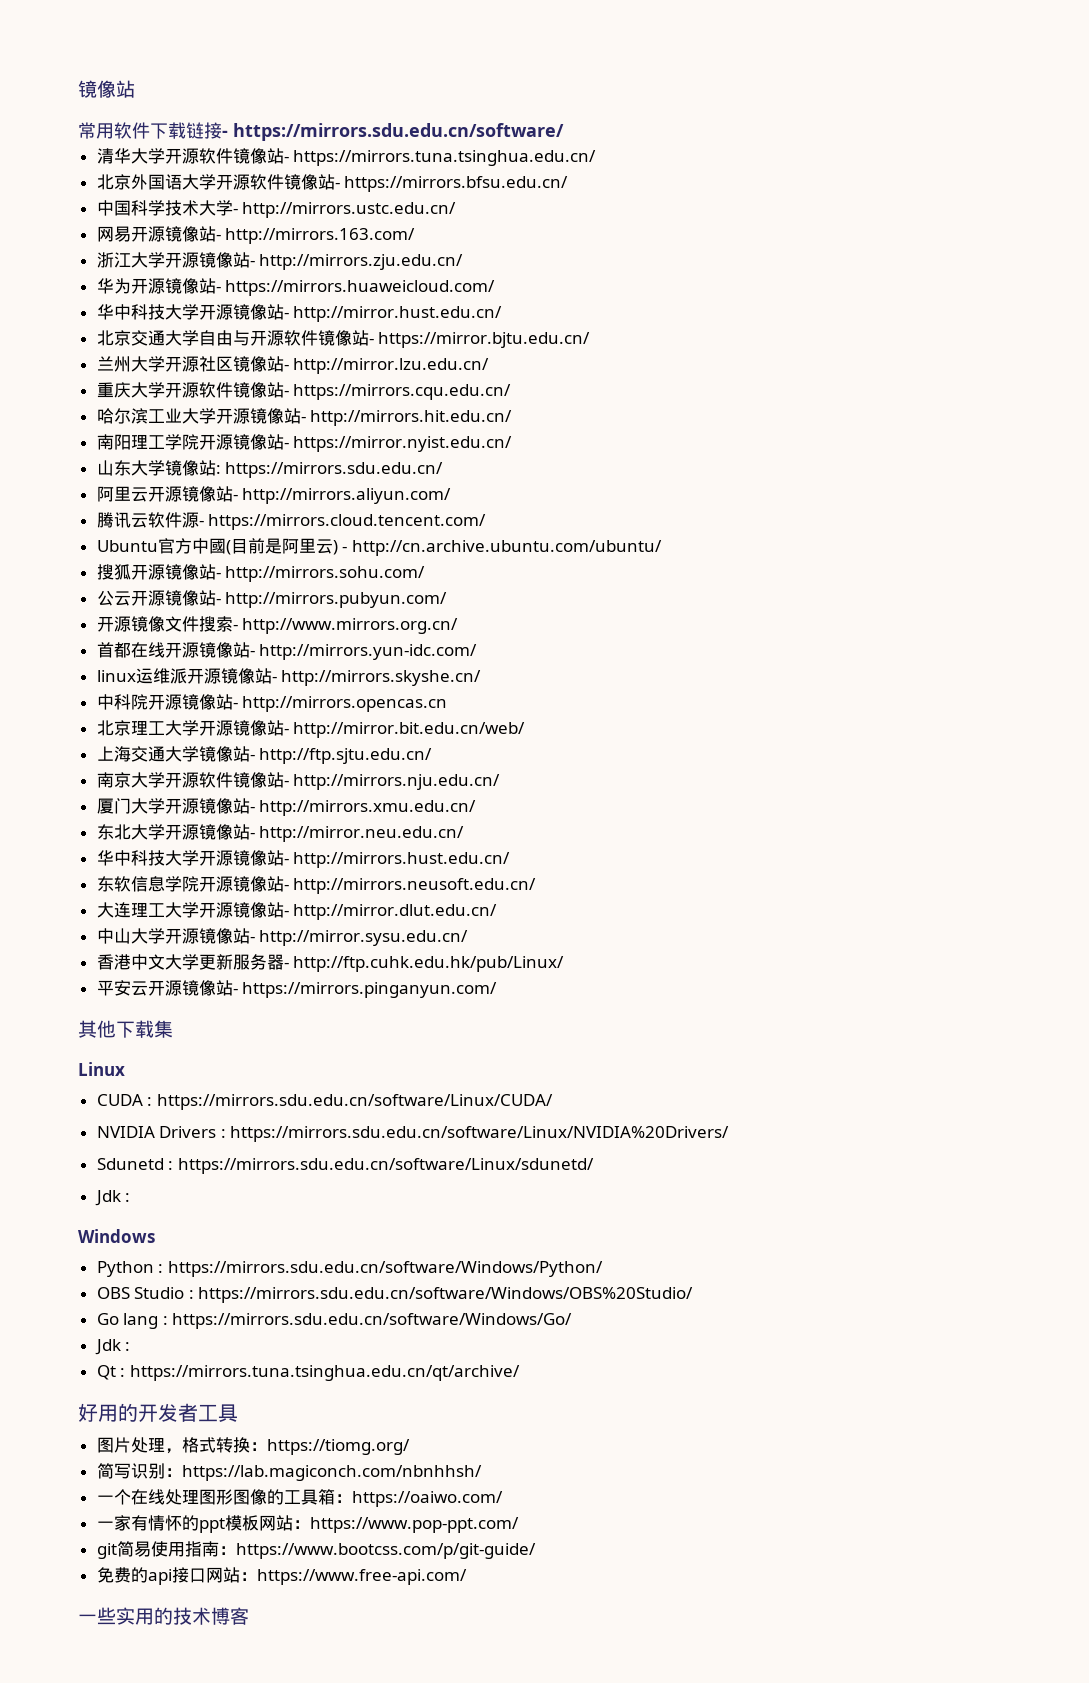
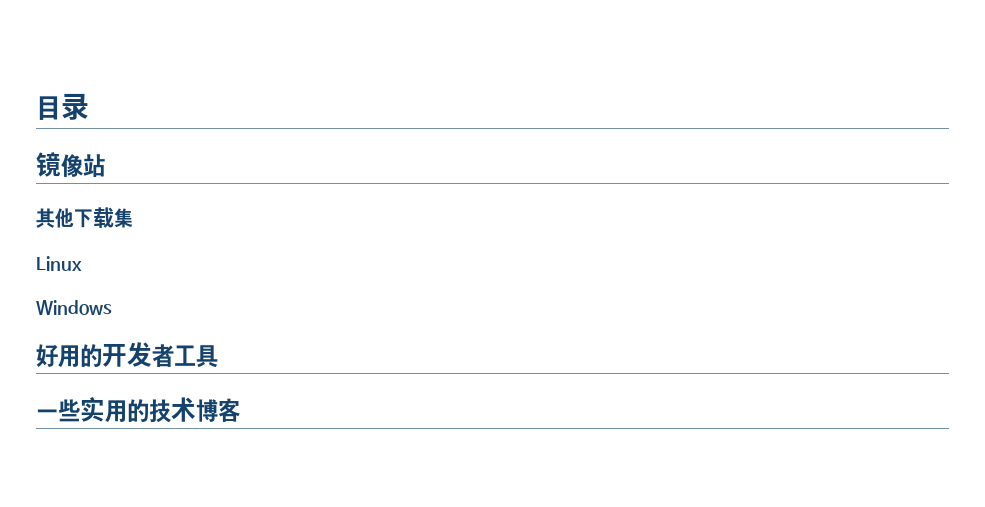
+ 目录
- 常用软件下载链接- https://mirrors.sdu.edu.cn/software/
- 清华大学开源软件镜像站- https://mirrors.tuna.tsinghua.edu.cn/
- 北京外国语大学开源软件镜像站- https://mirrors.bfsu.edu.cn/
- 中国科学技术大学- http://mirrors.ustc.edu.cn/
- 网易开源镜像站- http://mirrors.163.com/
- 浙江大学开源镜像站- http://mirrors.zju.edu.cn/
- 华为开源镜像站- https://mirrors.huaweicloud.com/
- 华中科技大学开源镜像站- http://mirror.hust.edu.cn/
- 北京交通大学自由与开源软件镜像站- https://mirror.bjtu.edu.cn/
- 兰州大学开源社区镜像站- http://mirror.lzu.edu.cn/
- 重庆大学开源软件镜像站- https://mirrors.cqu.edu.cn/
- 哈尔滨工业大学开源镜像站- http://mirrors.hit.edu.cn/
- 南阳理工学院开源镜像站- https://mirror.nyist.edu.cn/
- 山东大学镜像站: https://mirrors.sdu.edu.cn/
- 阿里云开源镜像站- http://mirrors.aliyun.com/
- 腾讯云软件源- https://mirrors.cloud.tencent.com/
- Ubuntu官方中國(目前是阿里云) - http://cn.archive.ubuntu.com/ubuntu/
- 搜狐开源镜像站- http://mirrors.sohu.com/
- 公云开源镜像站- http://mirrors.pubyun.com/
- 开源镜像文件搜索- http://www.mirrors.org.cn/
- 首都在线开源镜像站- http://mirrors.yun-idc.com/
- linux运维派开源镜像站- http://mirrors.skyshe.cn/
- 中科院开源镜像站- http://mirrors.opencas.cn
- 北京理工大学开源镜像站- http://mirror.bit.edu.cn/web/
- 上海交通大学镜像站- http://ftp.sjtu.edu.cn/
- 南京大学开源软件镜像站- http://mirrors.nju.edu.cn/
- 厦门大学开源镜像站- http://mirrors.xmu.edu.cn/
- 东北大学开源镜像站- http://mirror.neu.edu.cn/
- 华中科技大学开源镜像站- http://mirrors.hust.edu.cn/
- 东软信息学院开源镜像站- http://mirrors.neusoft.edu.cn/
- 大连理工大学开源镜像站- http://mirror.dlut.edu.cn/
- 中山大学开源镜像站- http://mirror.sysu.edu.cn/
- 香港中文大学更新服务器- http://ftp.cuhk.edu.hk/pub/Linux/
- 平安云开源镜像站- https://mirrors.pinganyun.com/
  其他下载集
  Linux
- CUDA : https://mirrors.sdu.edu.cn/software/Linux/CUDA/
- NVIDIA Drivers : https://mirrors.sdu.edu.cn/software/Linux/NVIDIA%20Drivers/
- Sdunetd : https://mirrors.sdu.edu.cn/software/Linux/sdunetd/
- Jdk :
  Windows
- Python : https://mirrors.sdu.edu.cn/software/Windows/Python/
- OBS Studio : https://mirrors.sdu.edu.cn/software/Windows/OBS%20Studio/
- Go lang : https://mirrors.sdu.edu.cn/software/Windows/Go/
- Jdk :
- Qt : https://mirrors.tuna.tsinghua.edu.cn/qt/archive/
  好用的开发者工具
- 图片处理，格式转换：https://tiomg.org/
- 简写识别：https://lab.magiconch.com/nbnhhsh/
- 一个在线处理图形图像的工具箱：https://oaiwo.com/
- 一家有情怀的ppt模板网站：https://www.pop-ppt.com/
- git简易使用指南：https://www.bootcss.com/p/git-guide/
- 免费的api接口网站：https://www.free-api.com/

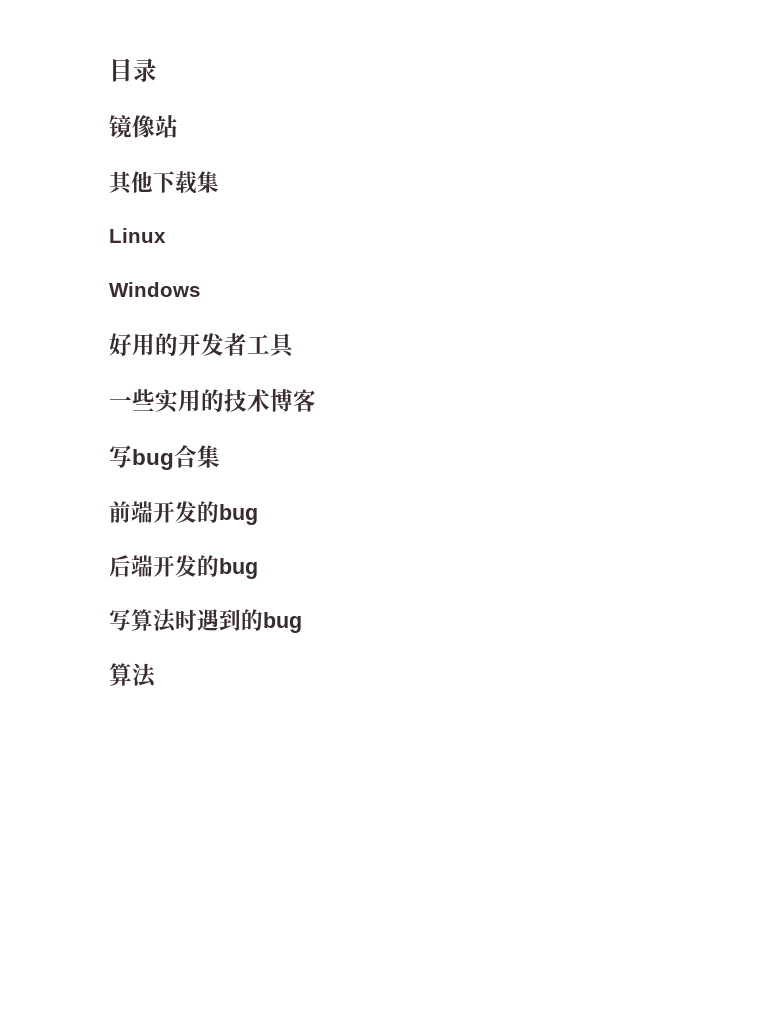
+ 写bug合集
+ 前端开发的bug
+ 后端开发的bug
+ 写算法时遇到的bug
+ 算法

